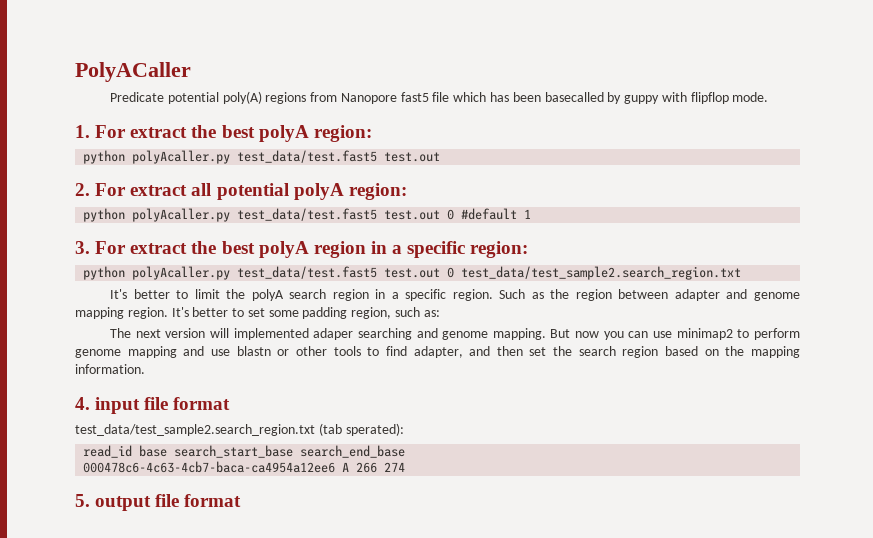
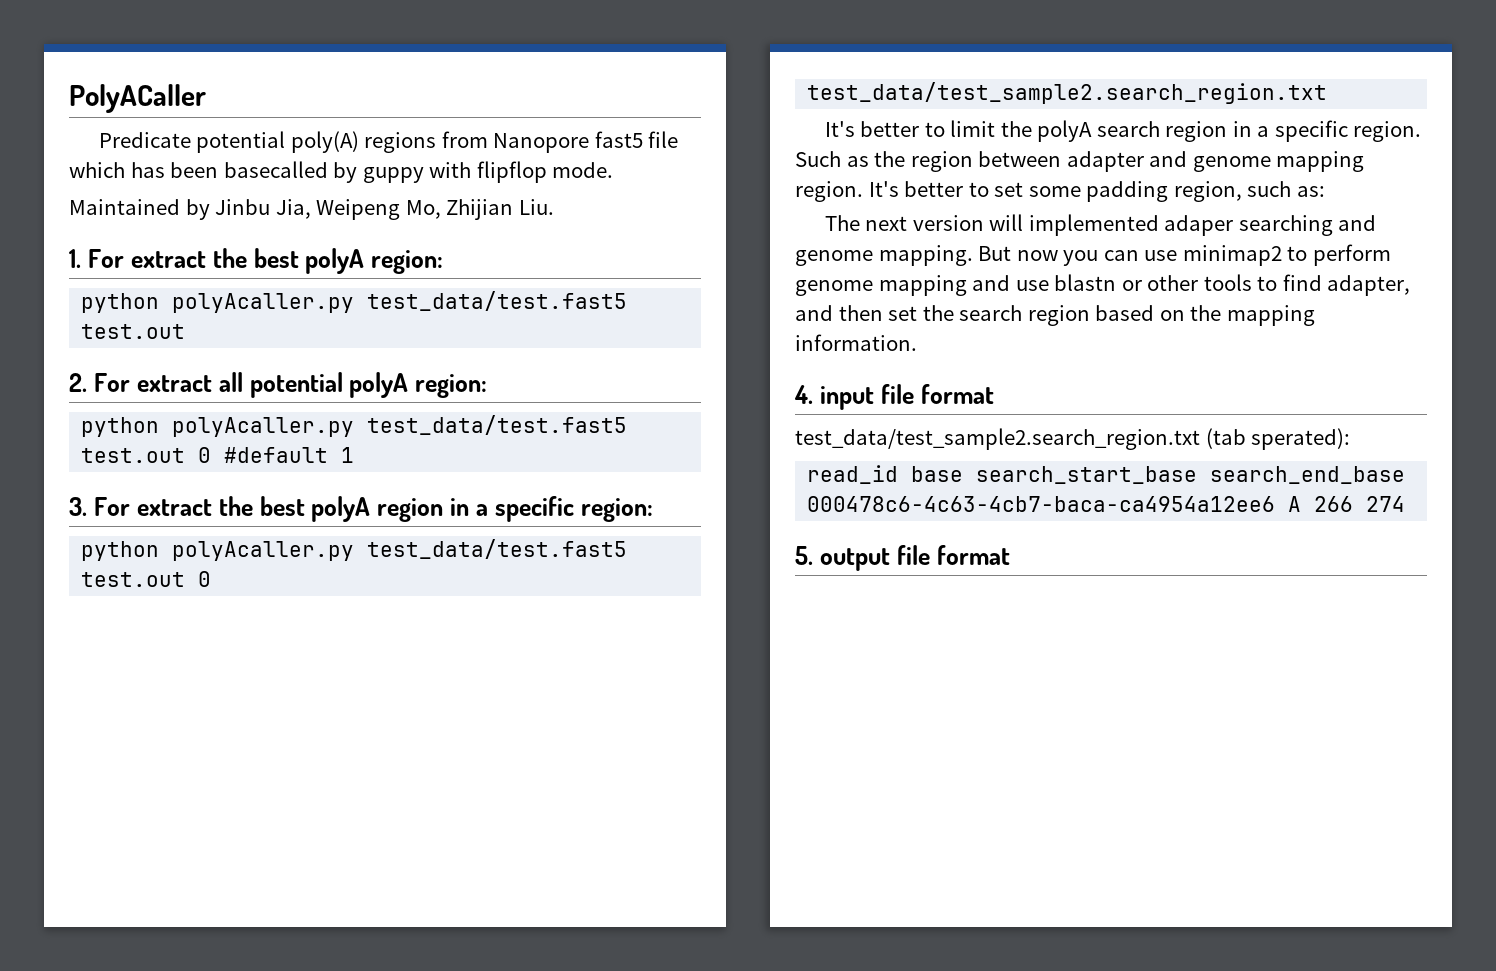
+ Maintained by Jinbu Jia, Weipeng Mo, Zhijian Liu.

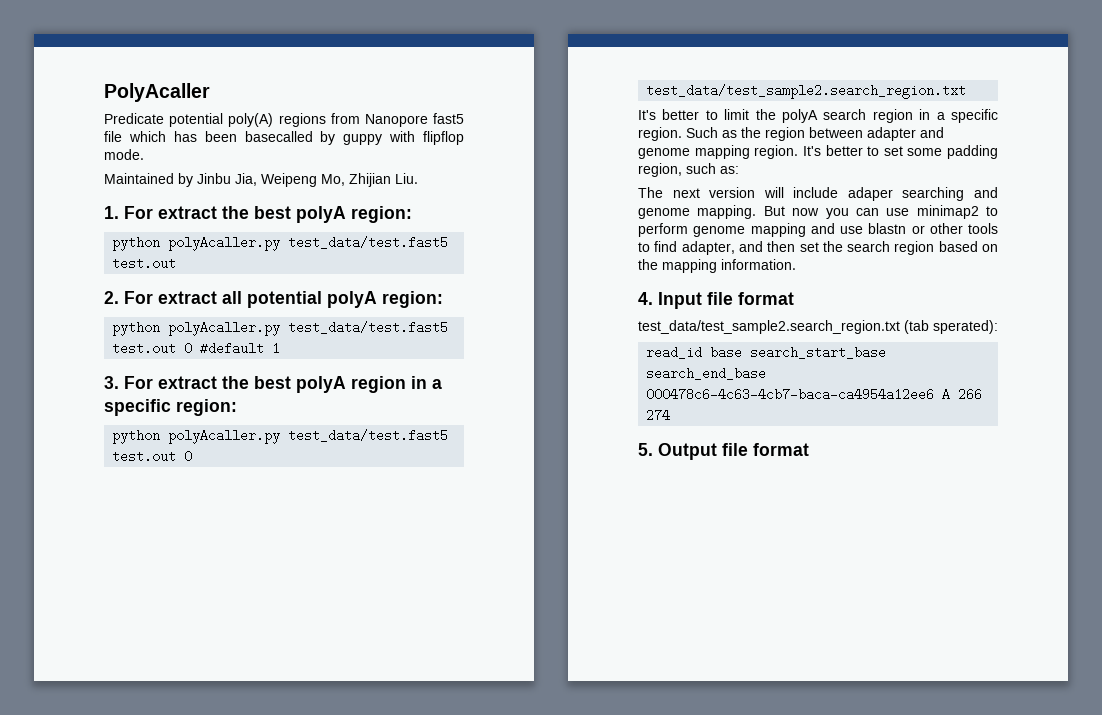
- PolyACaller
+ PolyAcaller
- The next version will implemented adaper searching and genome mapping.
+ The next version will include adaper searching and genome mapping.
- 4. input file format
+ 4. Input file format
- 5. output file format
+ 5. Output file format

